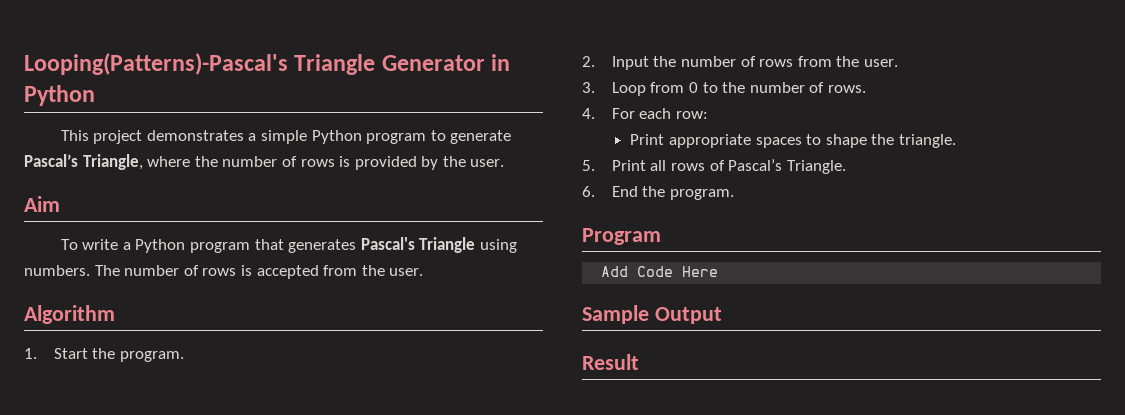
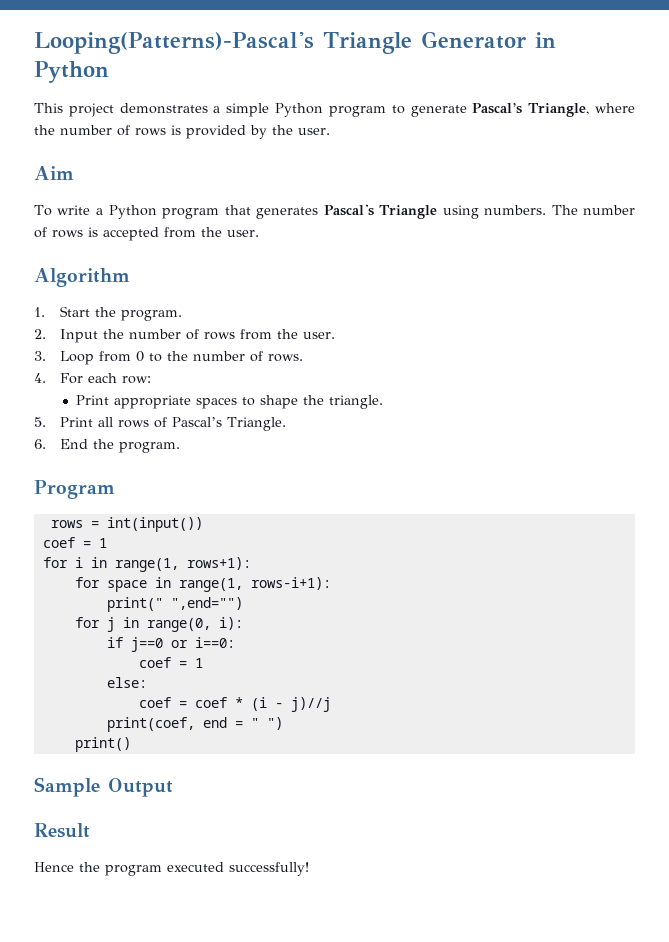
- Add Code Here
+ rows = int(input())
+ coef = 1
+ for i in range(1, rows+1):
+ for space in range(1, rows-i+1):
+ print(" ",end="")
+ for j in range(0, i):
+ if j==0 or i==0:
+ coef = 1
+ else:
+ coef = coef * (i - j)//j
+ print(coef, end = " ")
+ print()
  Sample Output
  Result
+ Hence the program executed successfully!

